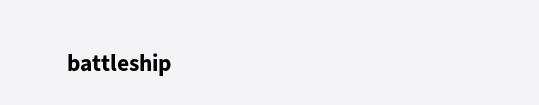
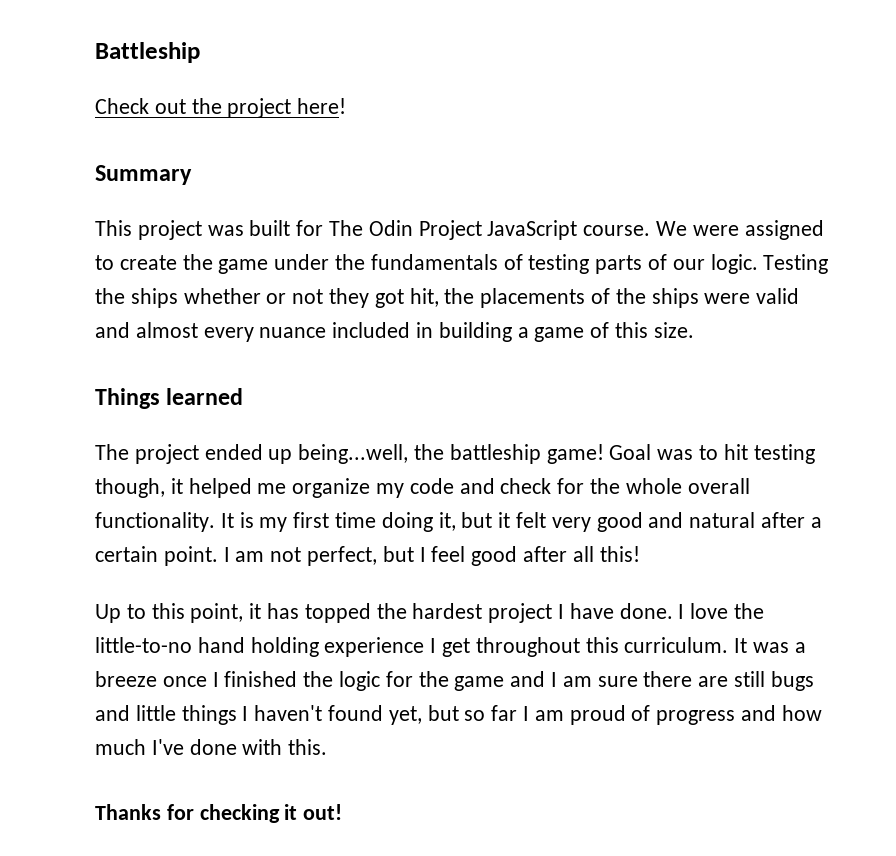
- battleship
+ Battleship
+ Check out the project here!
+ Summary
+ This project was built for The Odin Project JavaScript course. We were assigned to create the game under the fundamentals of testing parts of our logic. Testing the ships whether or not they got hit, the placements of the ships were valid and almost every nuance included in building a game of this size.
+ Things learned
+ The project ended up being...well, the battleship game! Goal was to hit testing though, it helped me organize my code and check for the whole overall functionality. It is my first time doing it, but it felt very good and natural after a certain point. I am not perfect, but I feel good after all this!
+ Up to this point, it has topped the hardest project I have done. I love the little-to-no hand holding experience I get throughout this curriculum. It was a breeze once I finished the logic for the game and I am sure there are still bugs and little things I haven't found yet, but so far I am proud of progress and how much I've done with this.
+ Thanks for checking it out!

